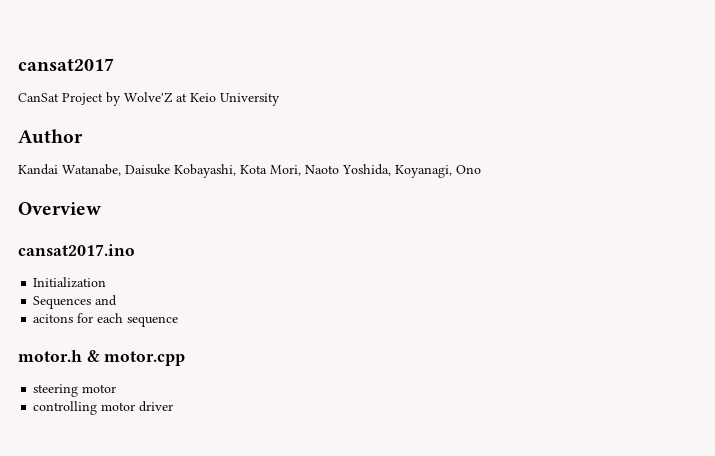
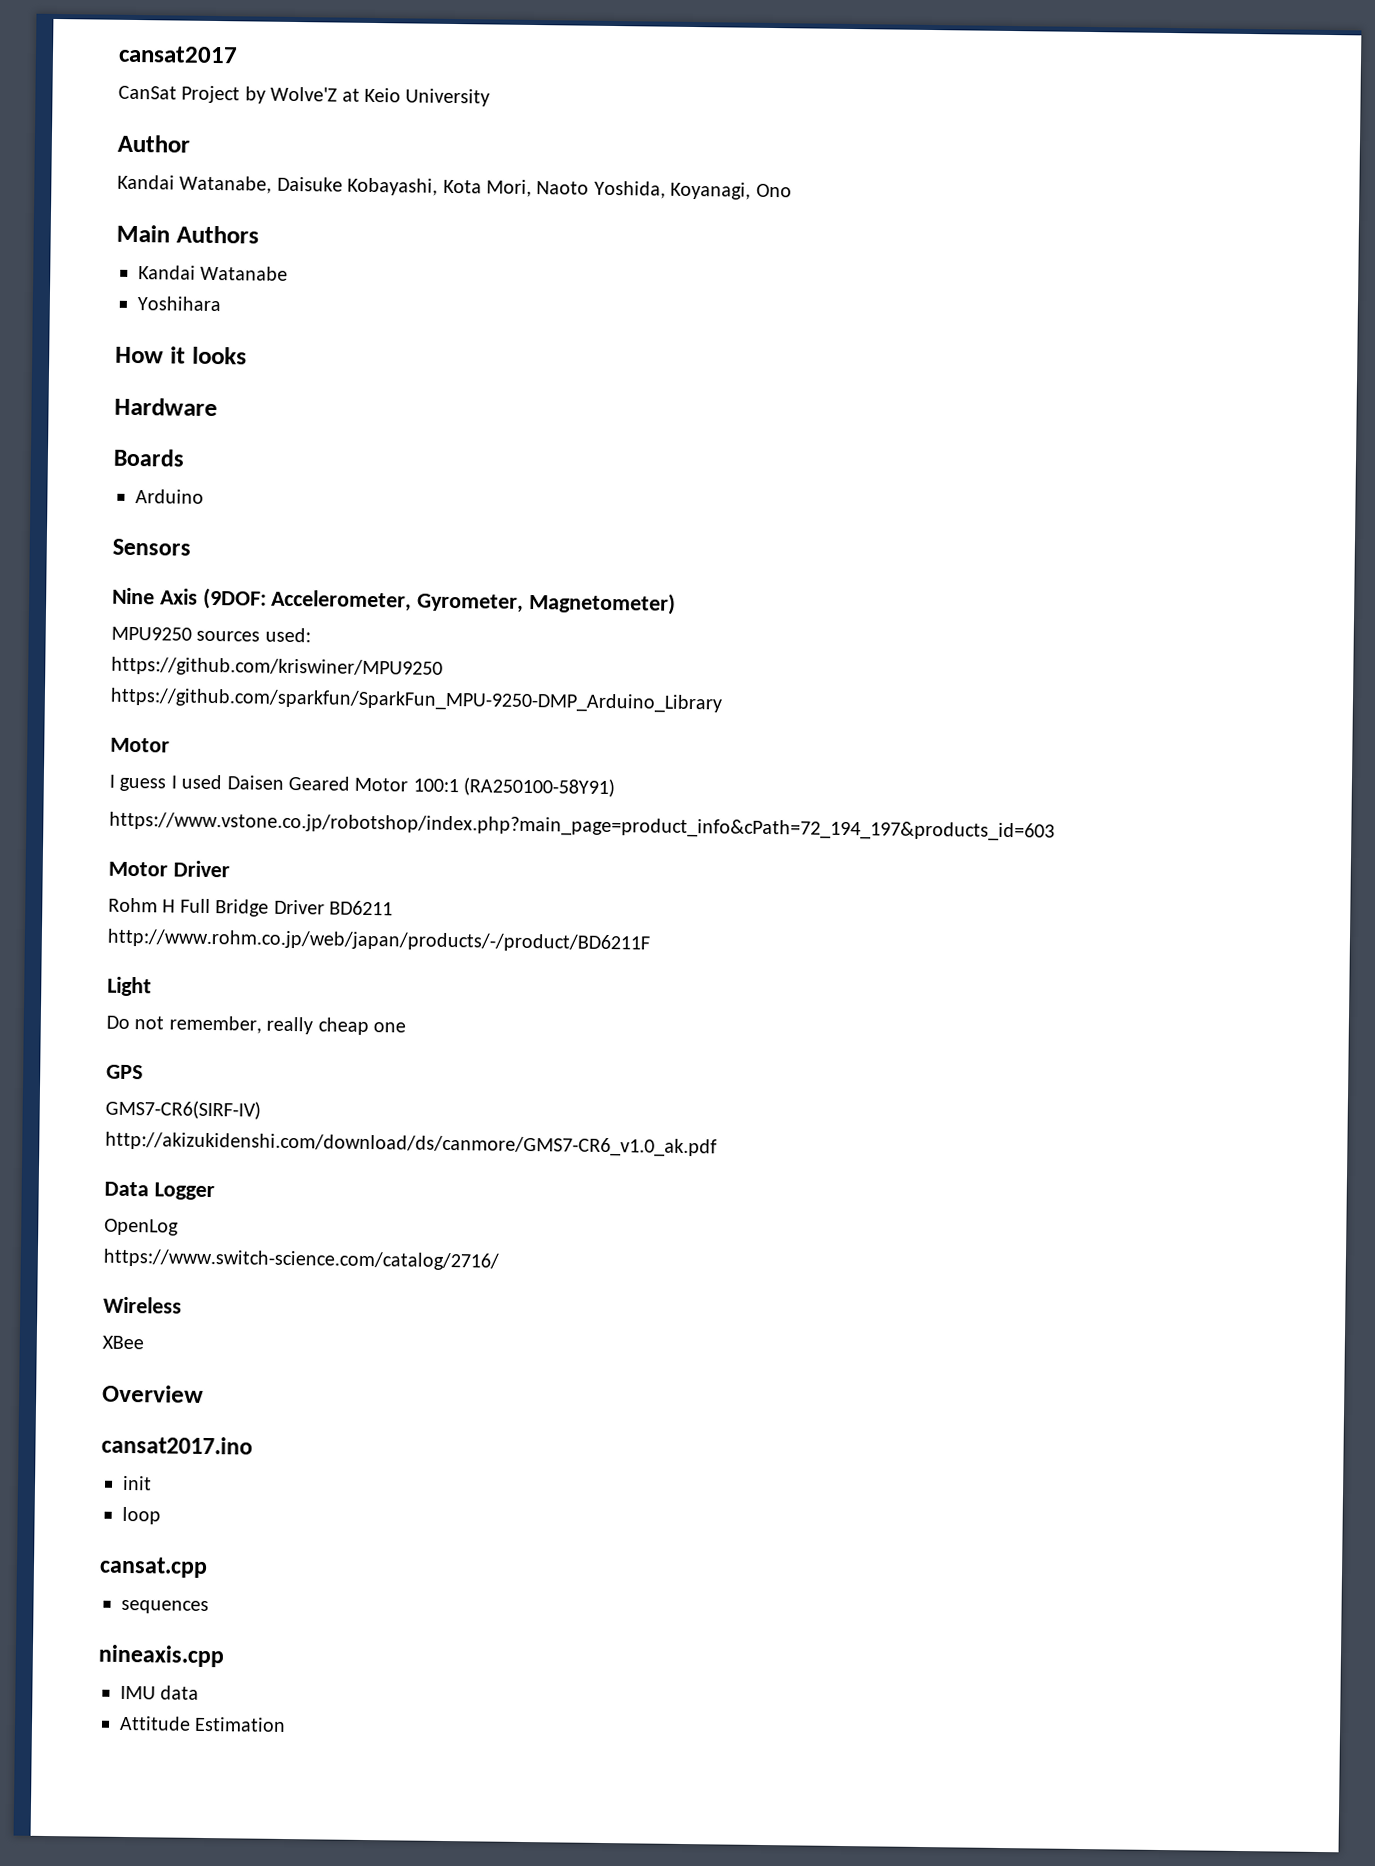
+ Main Authors
+ Kandai Watanabe
+ Yoshihara
+ How it looks
+ Hardware
+ Boards
+ Arduino
+ Sensors
+ Nine Axis (9DOF: Accelerometer, Gyrometer, Magnetometer)
+ MPU9250 sources used:
+ https://github.com/kriswiner/MPU9250
+ https://github.com/sparkfun/SparkFun_MPU-9250-DMP_Arduino_Library
+ Motor
+ I guess I used Daisen Geared Motor 100:1 (RA250100-58Y91)
+ https://www.vstone.co.jp/robotshop/index.php?main_page=product_info&cPath=72_194_197&products_id=603
+ Motor Driver
+ Rohm H Full Bridge Driver BD6211
+ http://www.rohm.co.jp/web/japan/products/-/product/BD6211F
+ Light
+ Do not remember, really cheap one
+ GPS
+ GMS7-CR6(SIRF-IV)
+ http://akizukidenshi.com/download/ds/canmore/GMS7-CR6_v1.0_ak.pdf
+ Data Logger
+ OpenLog
+ https://www.switch-science.com/catalog/2716/
+ Wireless
+ XBee
  Overview
  cansat2017.ino
- Initialization
- Sequences and
- acitons for each sequence
- motor.h & motor.cpp
- steering motor
- controlling motor driver
+ init
+ loop
+ cansat.cpp
+ sequences
+ nineaxis.cpp
+ IMU data
+ Attitude Estimation

